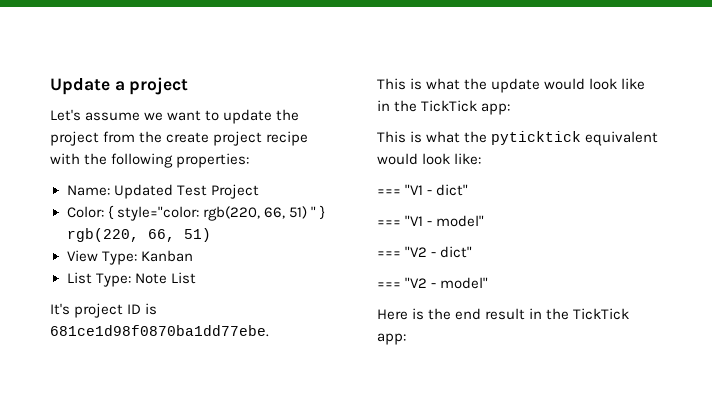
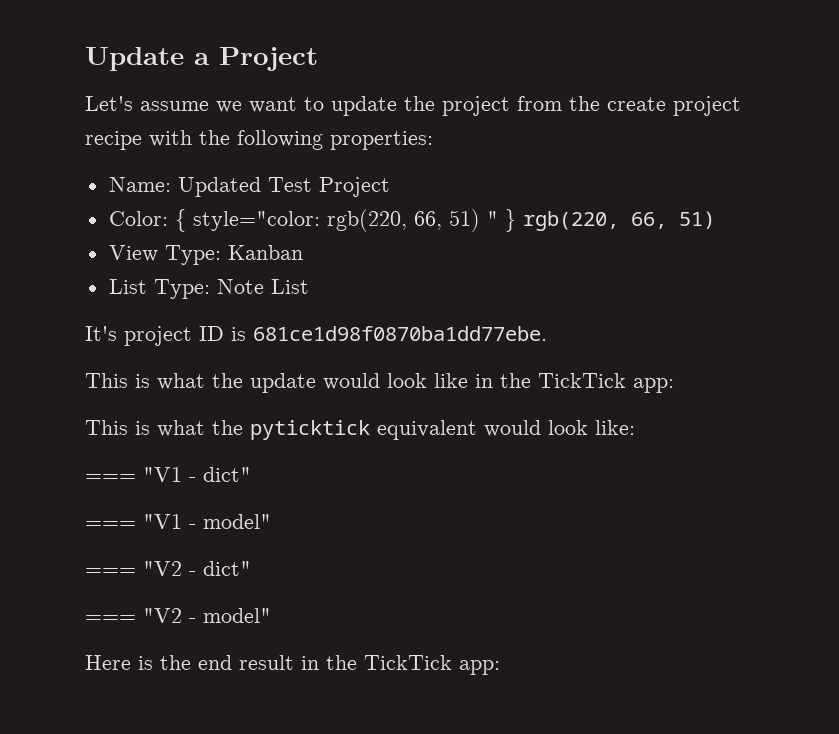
- Update a project
+ Update a Project

